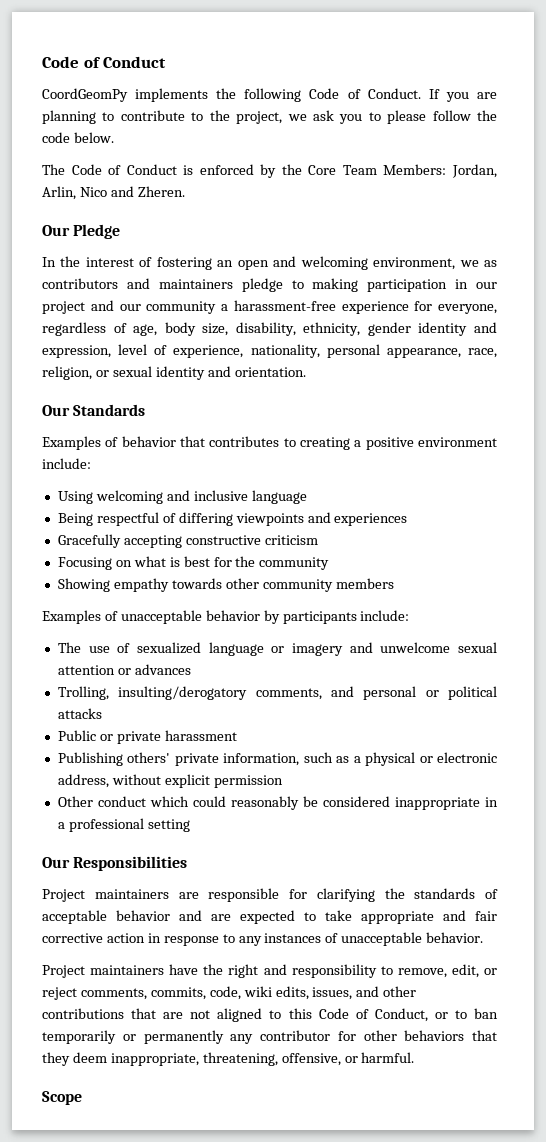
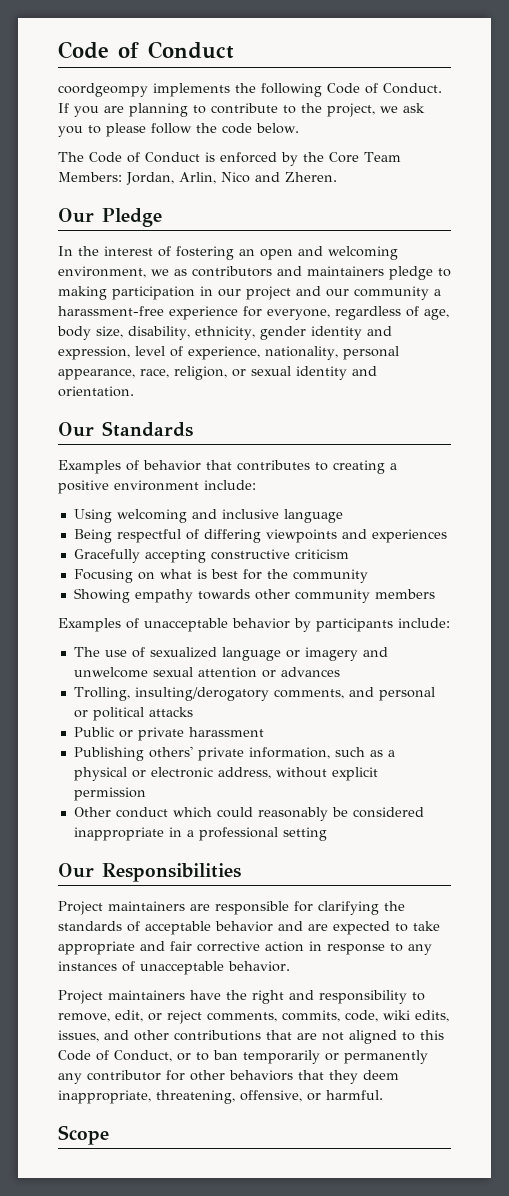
- CoordGeomPy implements the following Code of Conduct.
+ coordgeompy implements the following Code of Conduct.

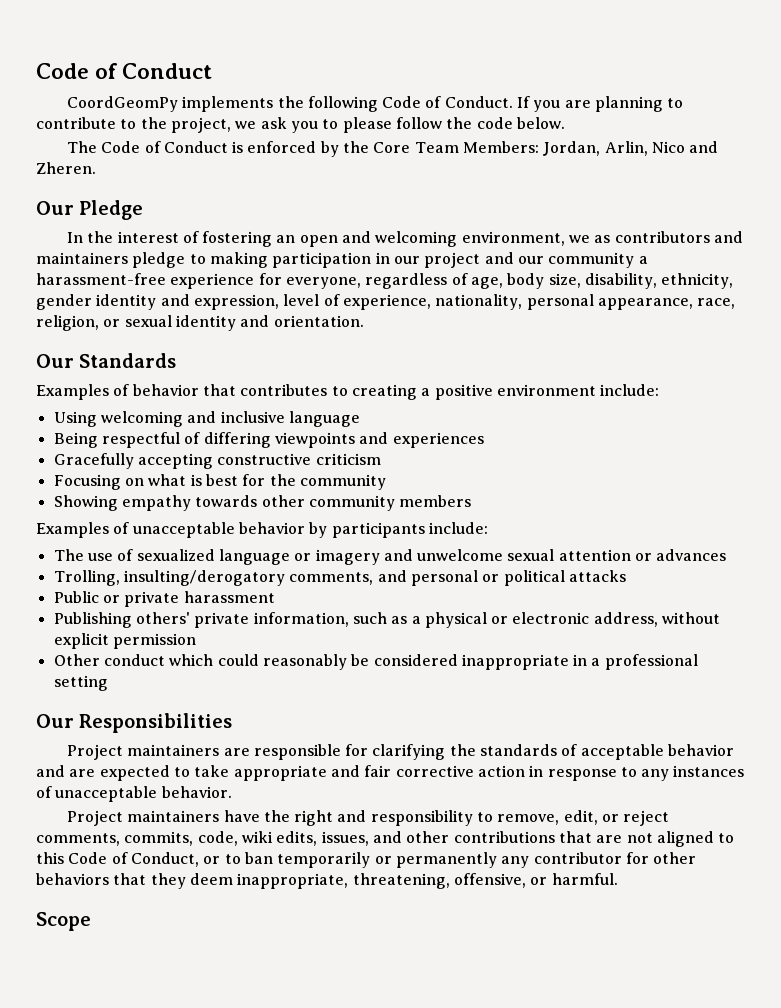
- coordgeompy implements the following Code of Conduct.
+ CoordGeomPy implements the following Code of Conduct.

